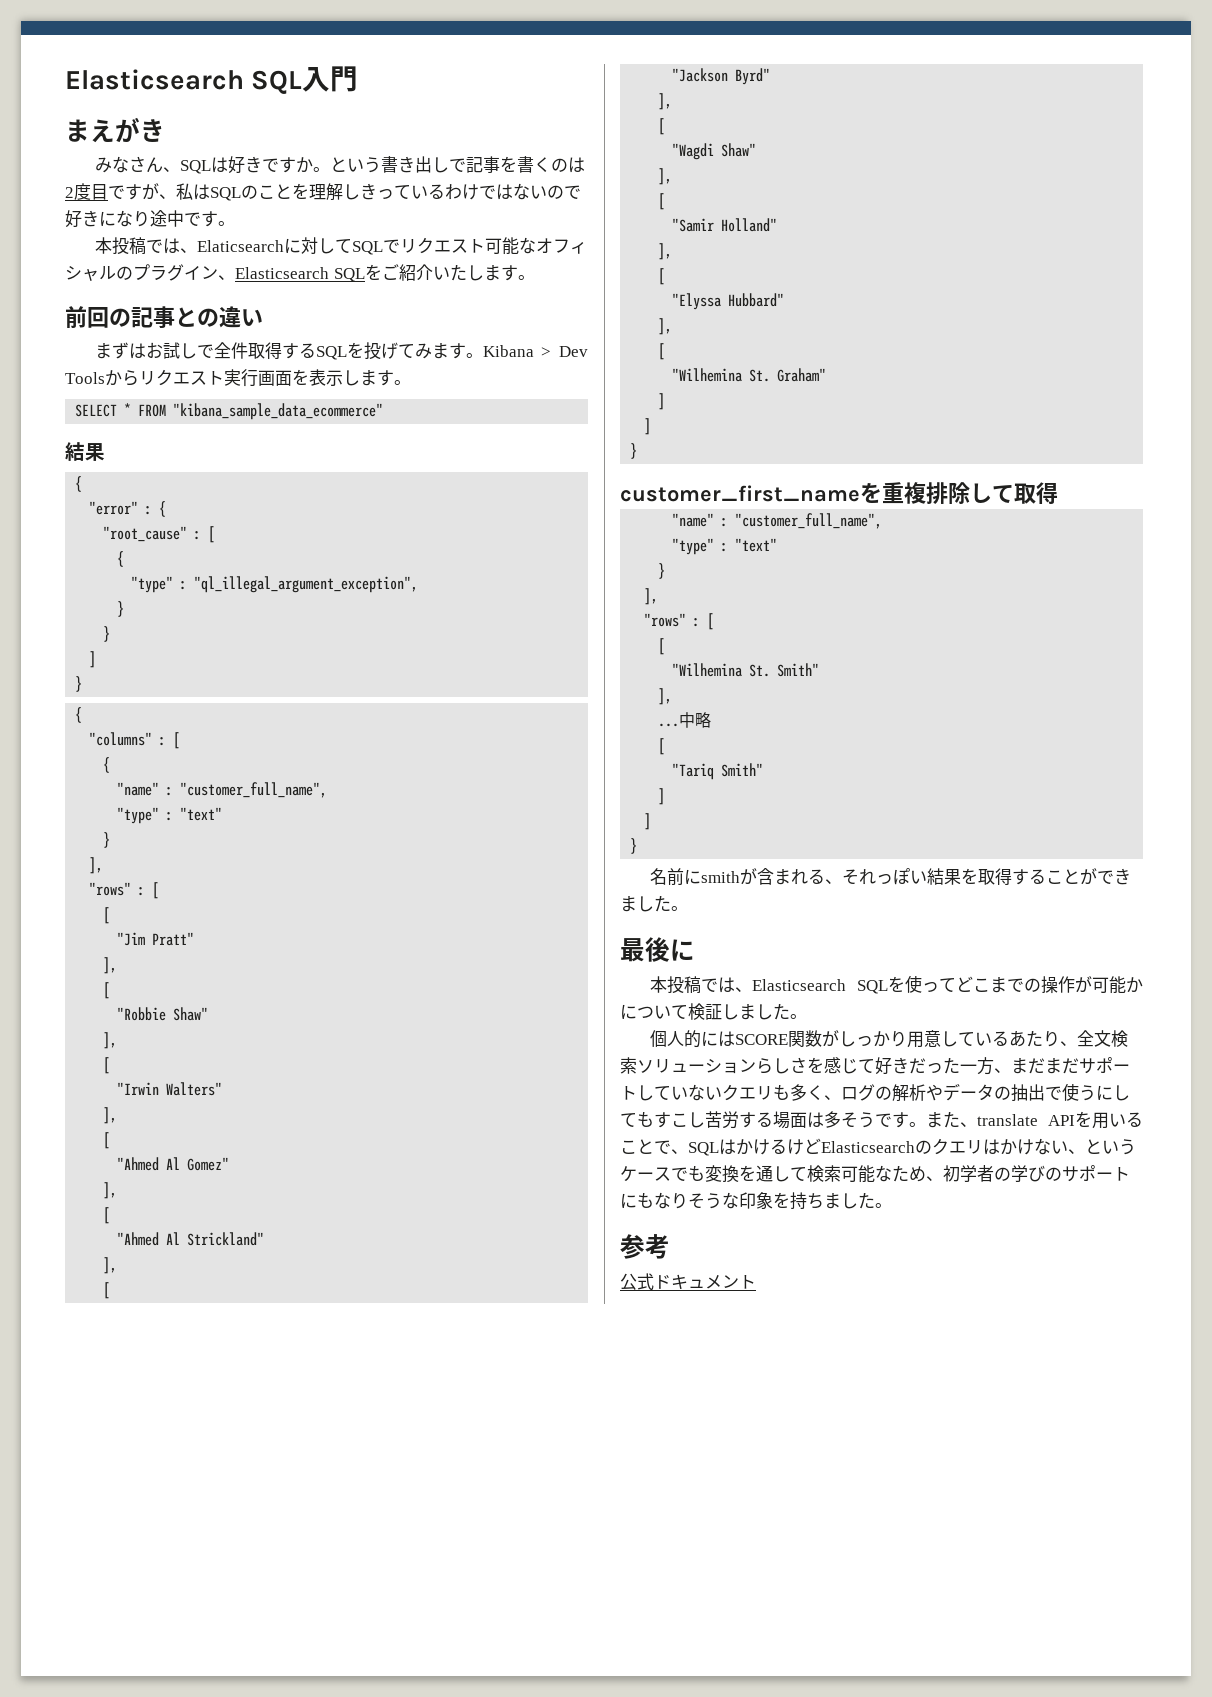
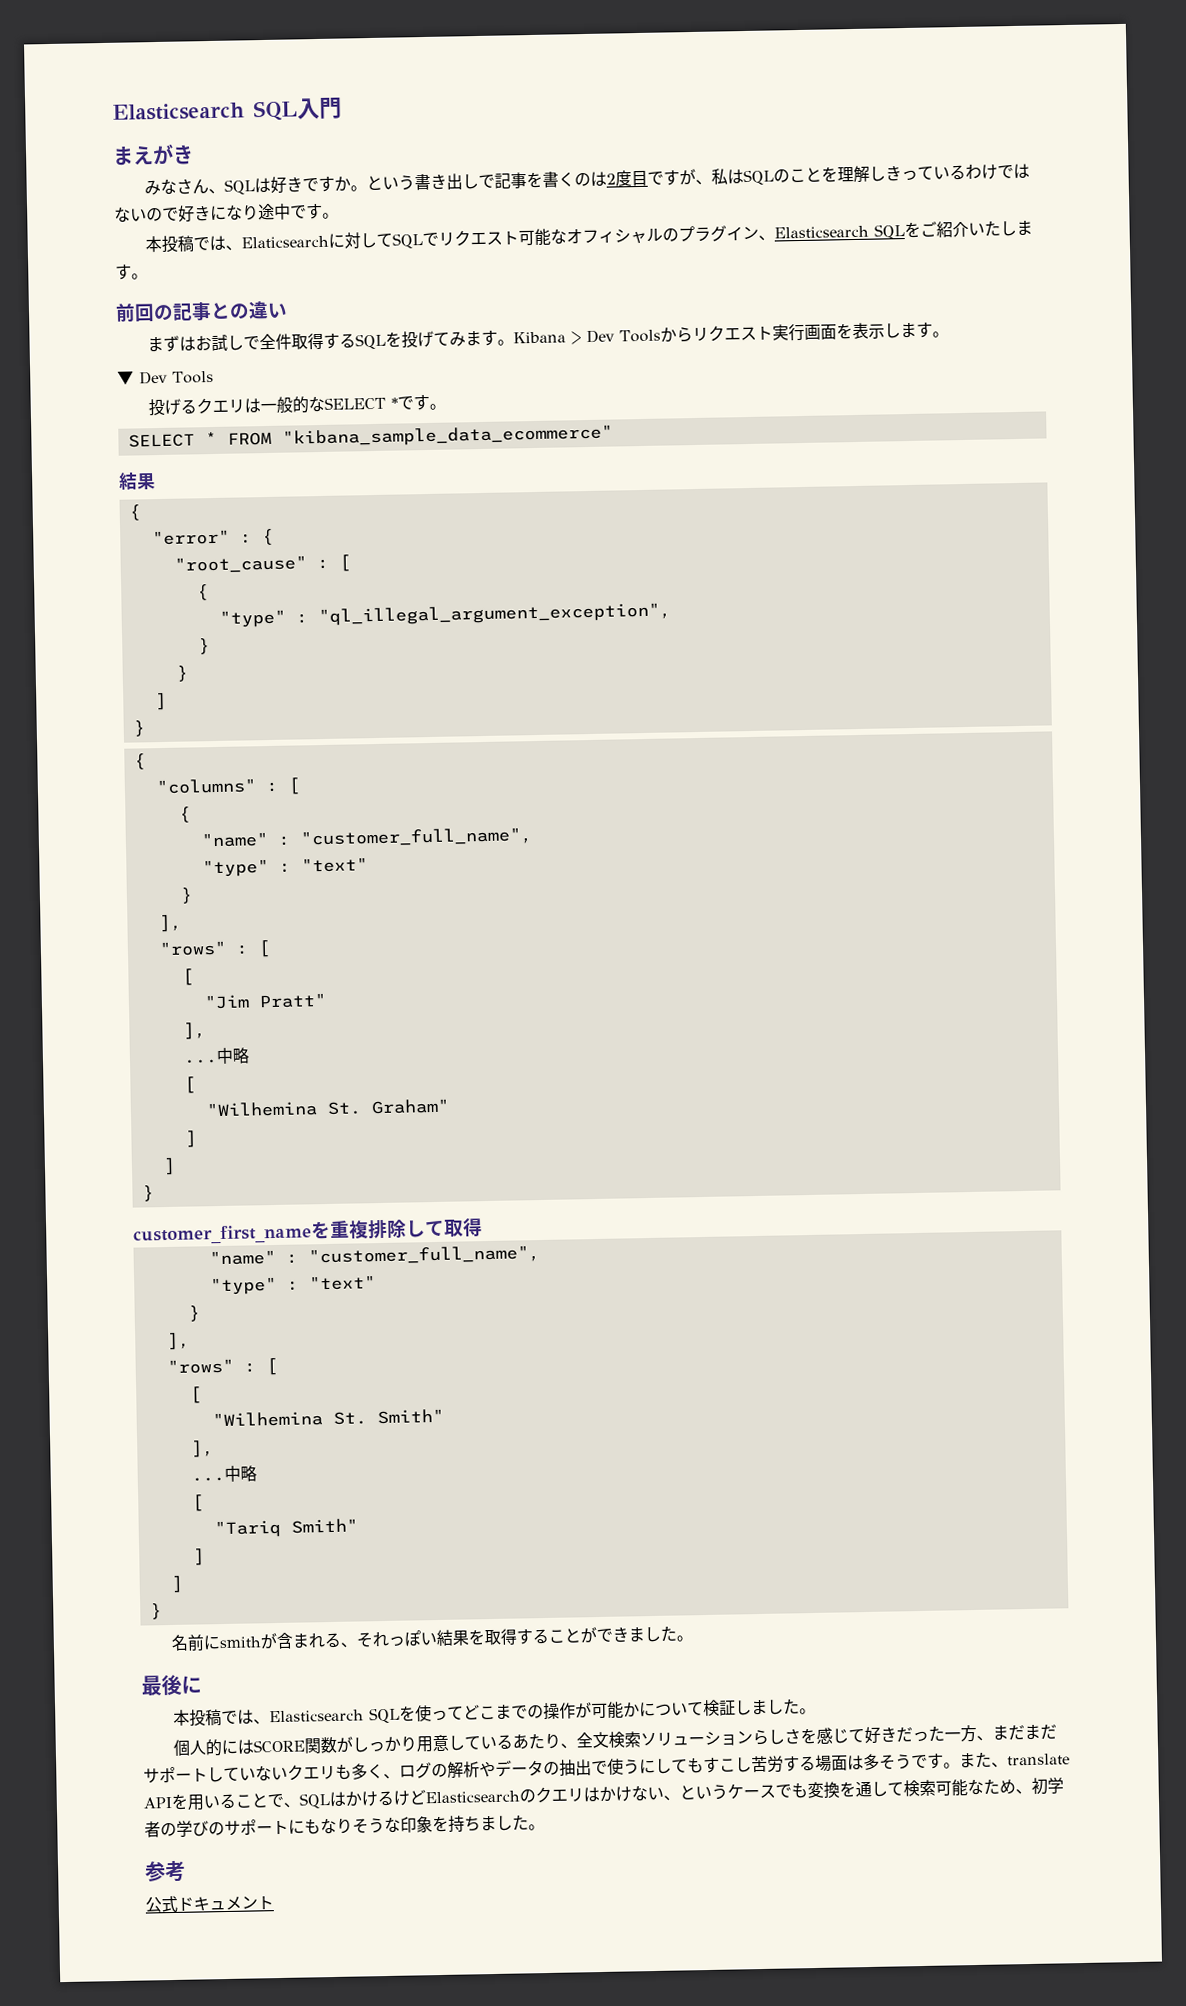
+ ▼ Dev Tools
+ 投げるクエリは一般的なSELECT *です。
  "Jim Pratt"
  ],
- [
- "Robbie Shaw"
- ],
- [
- "Irwin Walters"
- ],
- [
- "Ahmed Al Gomez"
- ],
- [
- "Ahmed Al Strickland"
- ],
- [
- "Jackson Byrd"
- ],
- [
- "Wagdi Shaw"
- ],
- [
- "Samir Holland"
- ],
- [
- "Elyssa Hubbard"
- ],
+ ...中略

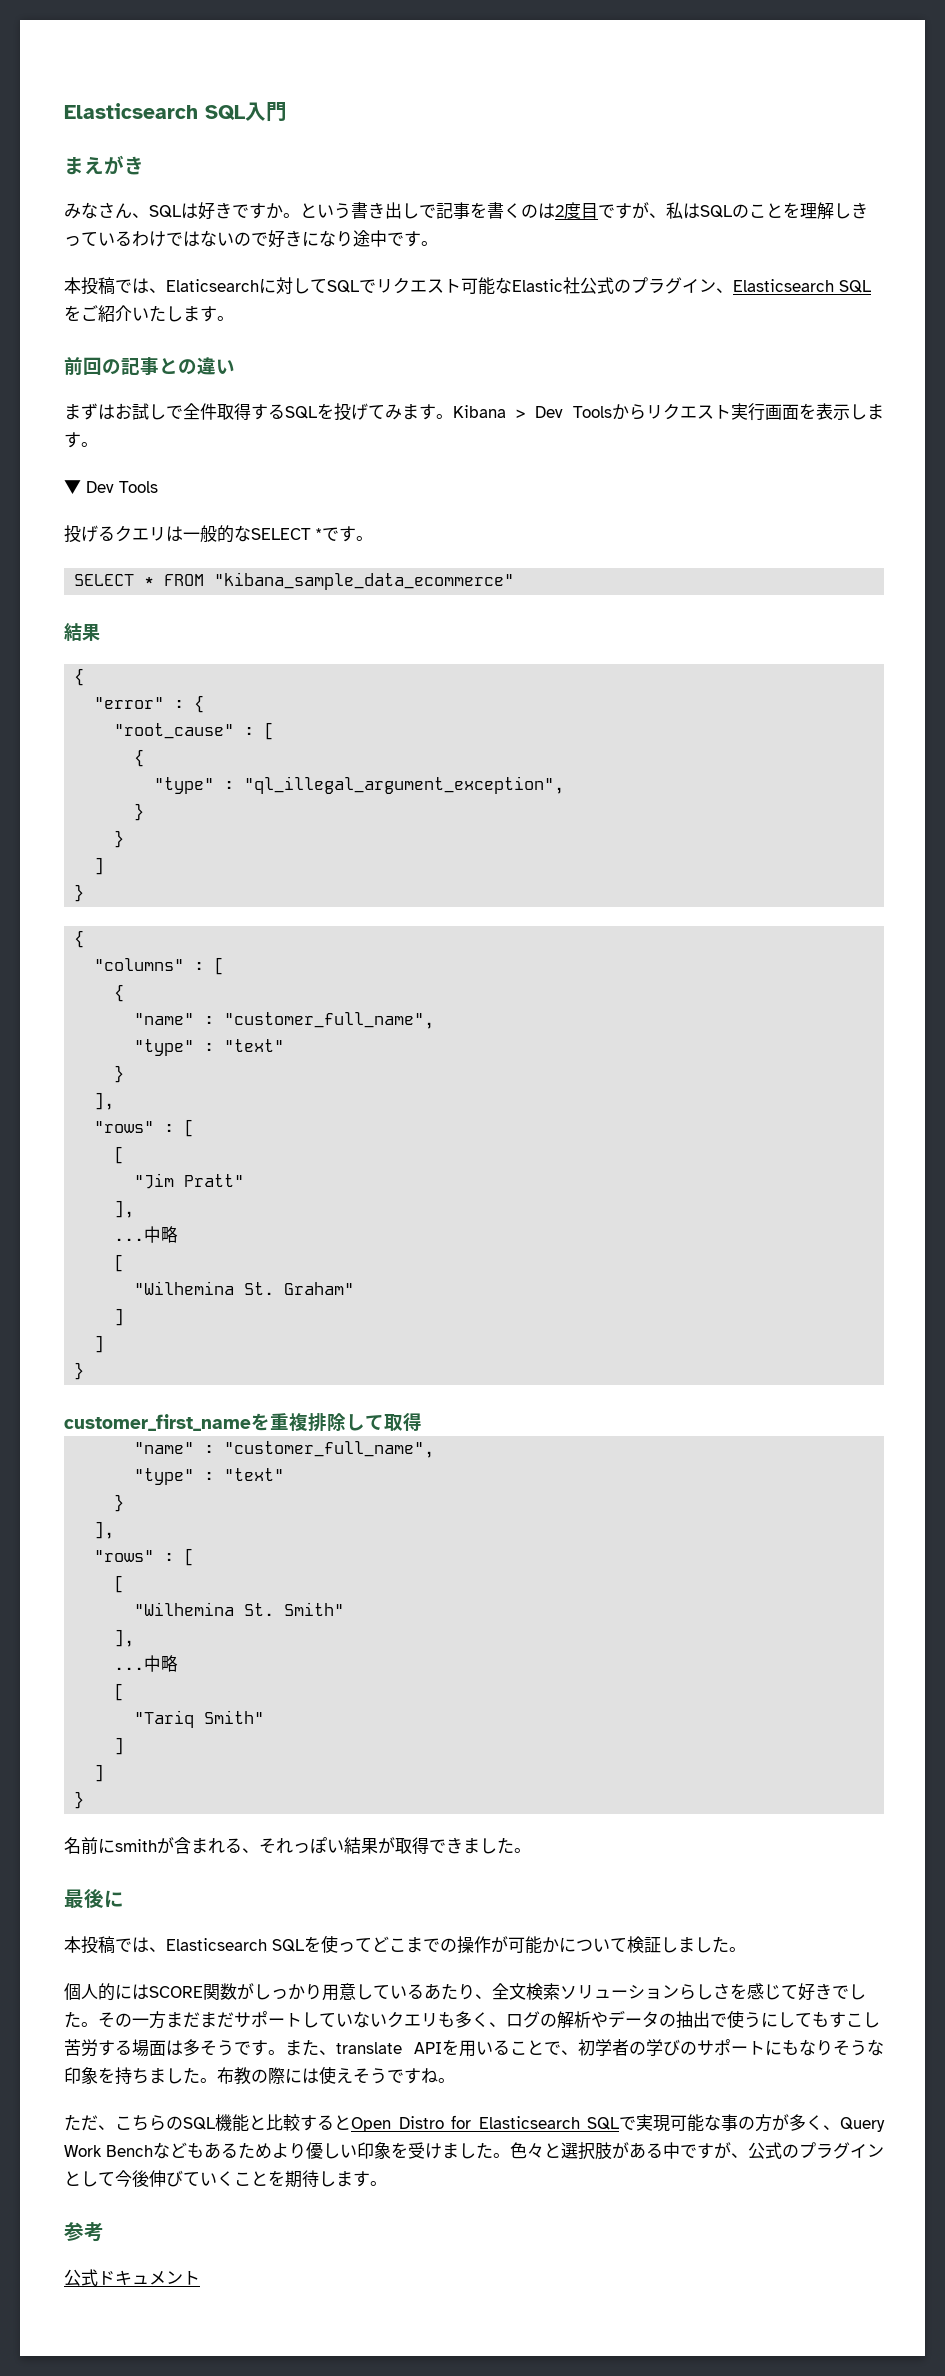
- 本投稿では、Elaticsearchに対してSQLでリクエスト可能なオフィシャルのプラグイン、Elasticsearch SQLをご紹介いたします。
+ 本投稿では、Elaticsearchに対してSQLでリクエスト可能なElastic社公式のプラグイン、Elasticsearch SQLをご紹介いたします。
- 名前にsmithが含まれる、それっぽい結果を取得することができました。
+ 名前にsmithが含まれる、それっぽい結果が取得できました。
- 個人的にはSCORE関数がしっかり用意しているあたり、全文検索ソリューションらしさを感じて好きだった一方、まだまだサポートしていないクエリも多く、ログの解析やデータの抽出で使うにしてもすこし苦労する場面は多そうです。
+ 個人的にはSCORE関数がしっかり用意しているあたり、全文検索ソリューションらしさを感じて好きでした。その一方まだまだサポートしていないクエリも多く、ログの解析やデータの抽出で使うにしてもすこし苦労する場面は多そうです。
- また、translate APIを用いることで、SQLはかけるけどElasticsearchのクエリはかけない、というケースでも変換を通して検索可能なため、初学者の学びのサポートにもなりそうな印象を持ちました。
+ また、translate APIを用いることで、初学者の学びのサポートにもなりそうな印象を持ちました。布教の際には使えそうですね。
+ ただ、こちらのSQL機能と比較するとOpen Distro for Elasticsearch SQLで実現可能な事の方が多く、Query Work Benchなどもあるためより優しい印象を受けました。色々と選択肢がある中ですが、公式のプラグインとして今後伸びていくことを期待します。

